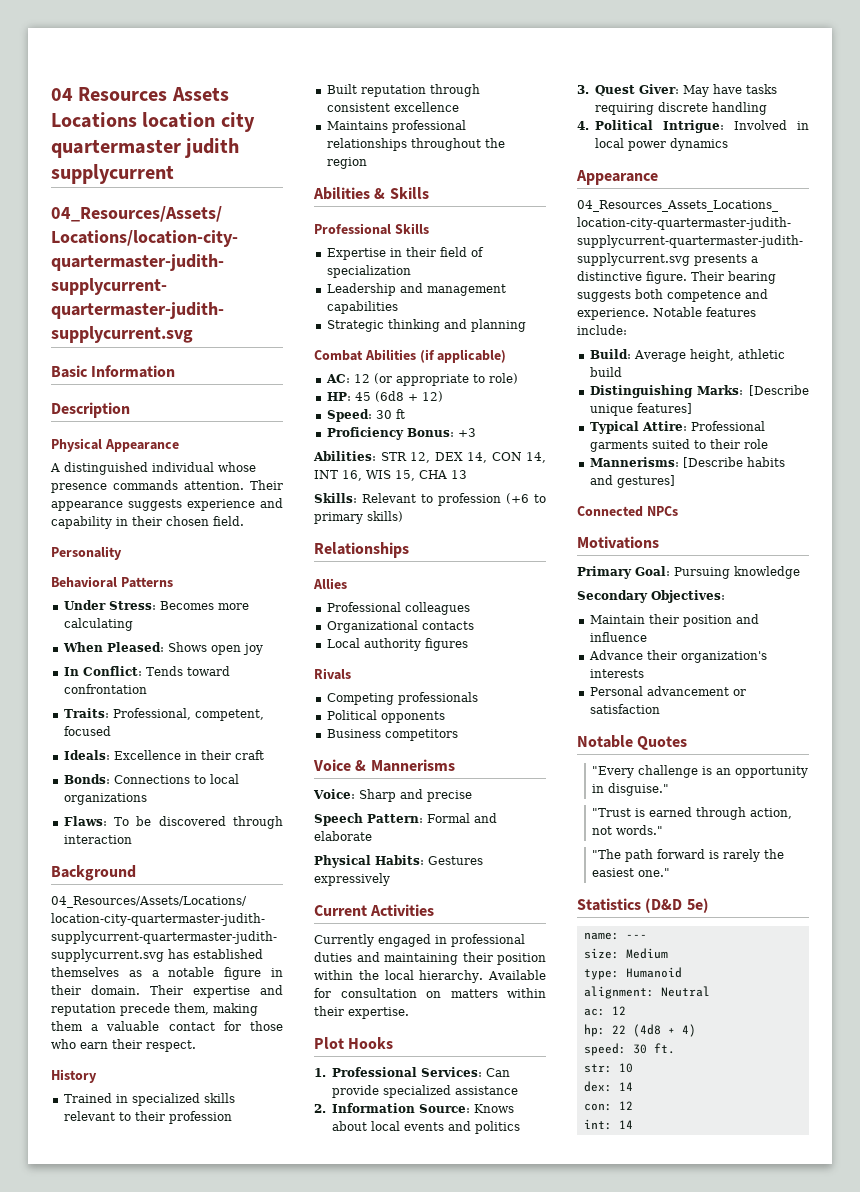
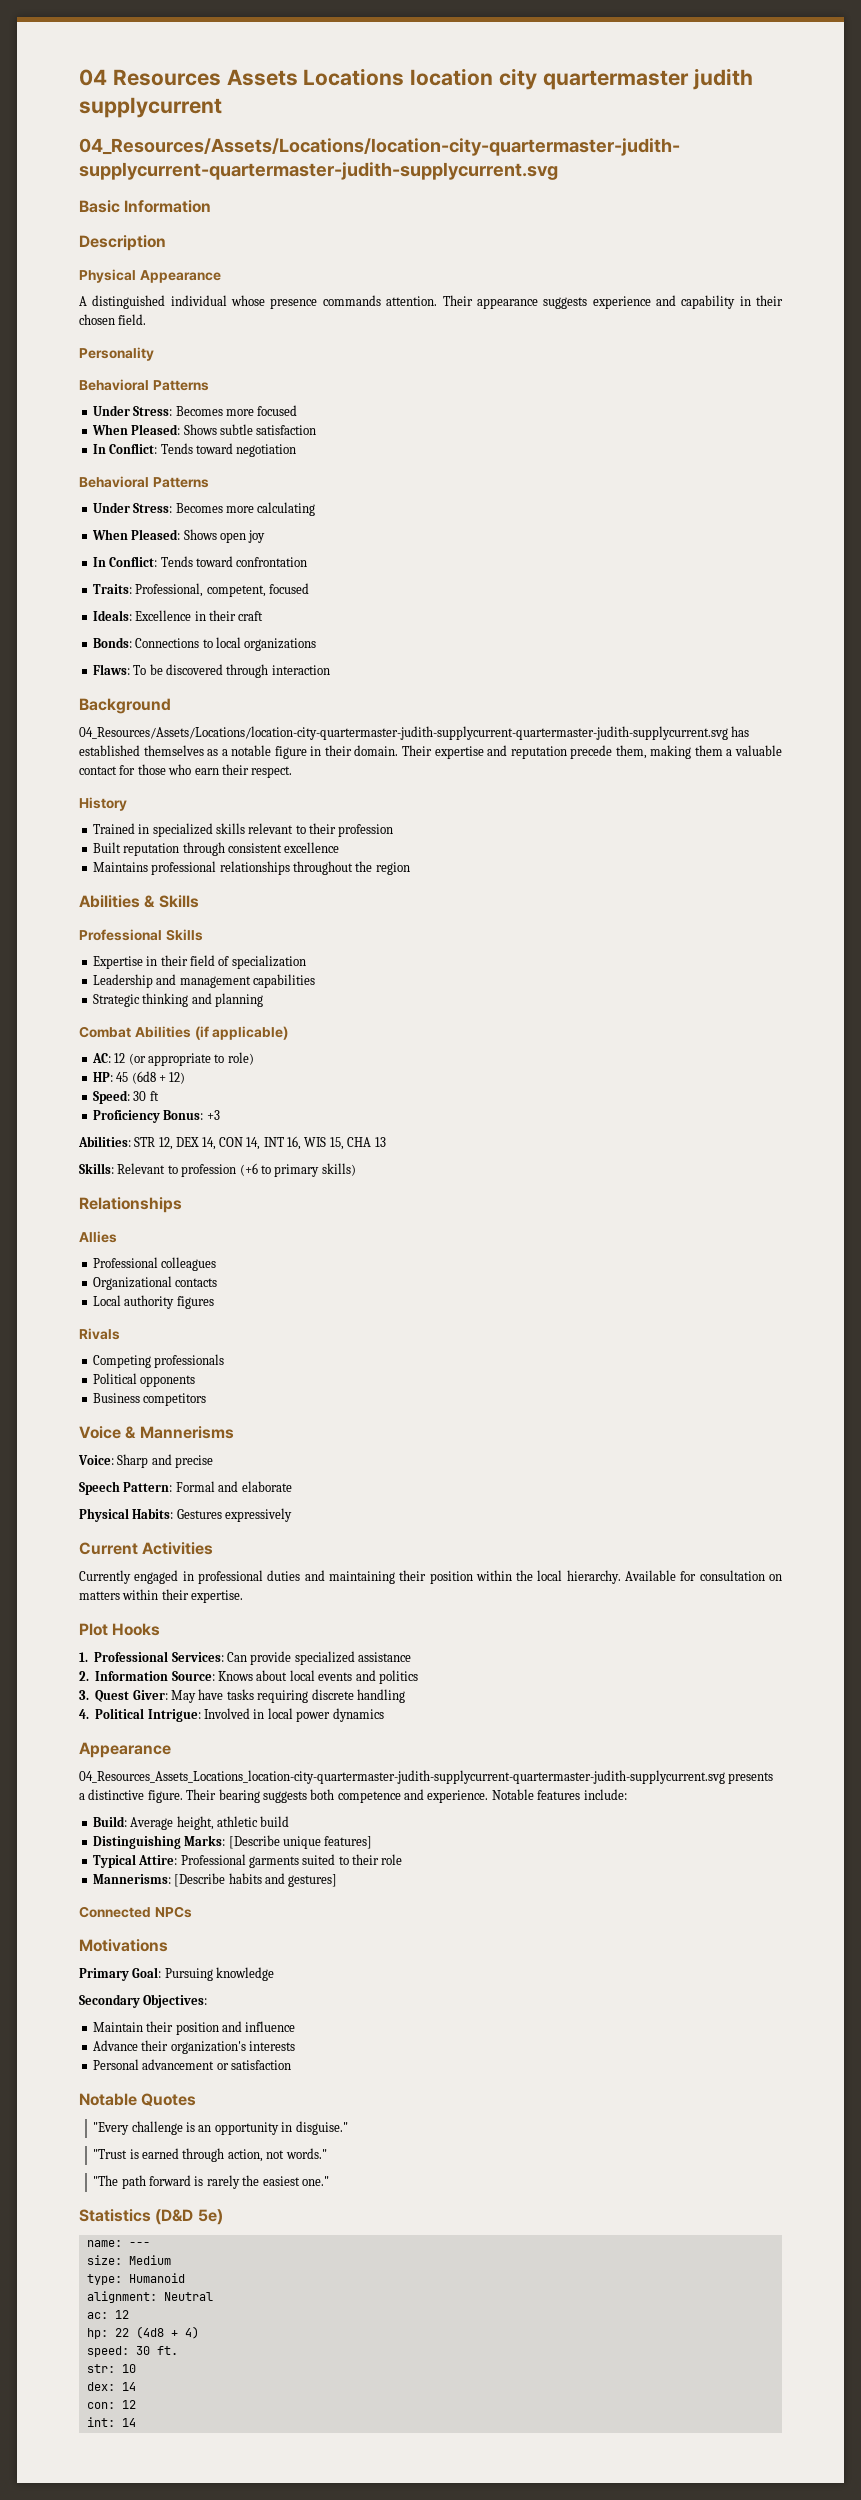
+ Under Stress: Becomes more focused
+ When Pleased: Shows subtle satisfaction
+ In Conflict: Tends toward negotiation
+ Behavioral Patterns

